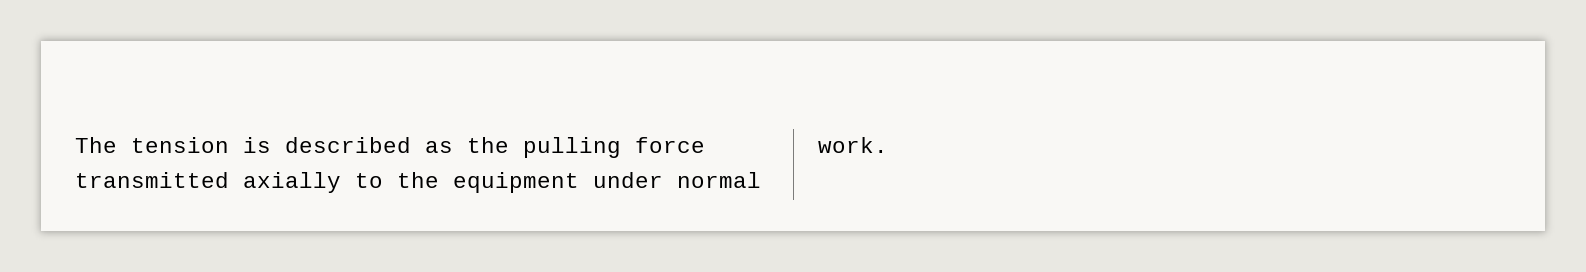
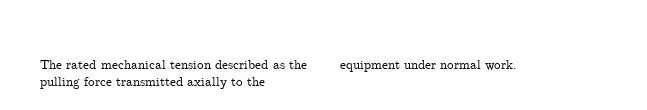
- The tension is described as the pulling force transmitted axially to the equipment under normal work.
+ The rated mechanical tension described as the pulling force transmitted axially to the equipment under normal work.

